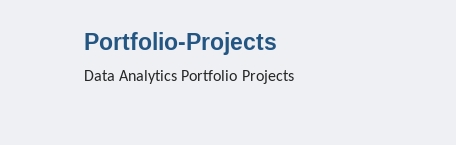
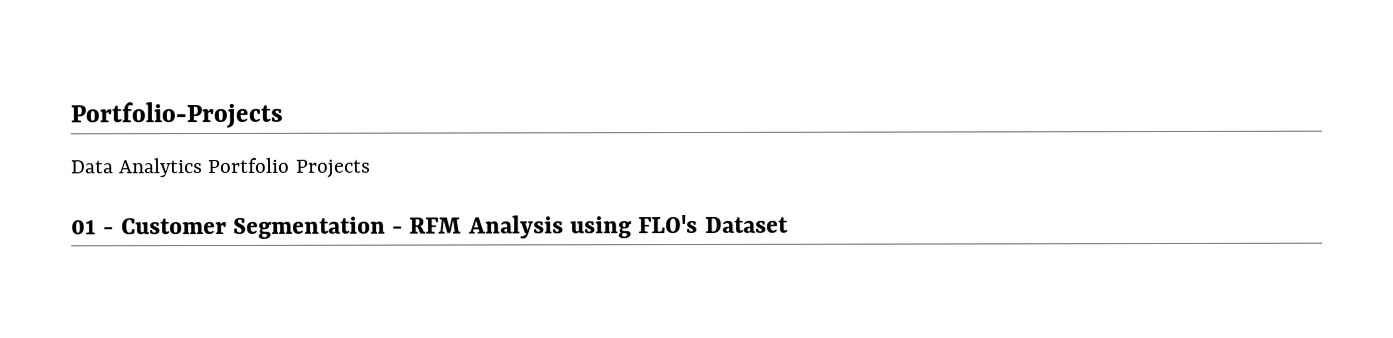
+ 01 - Customer Segmentation - RFM Analysis using FLO's Dataset

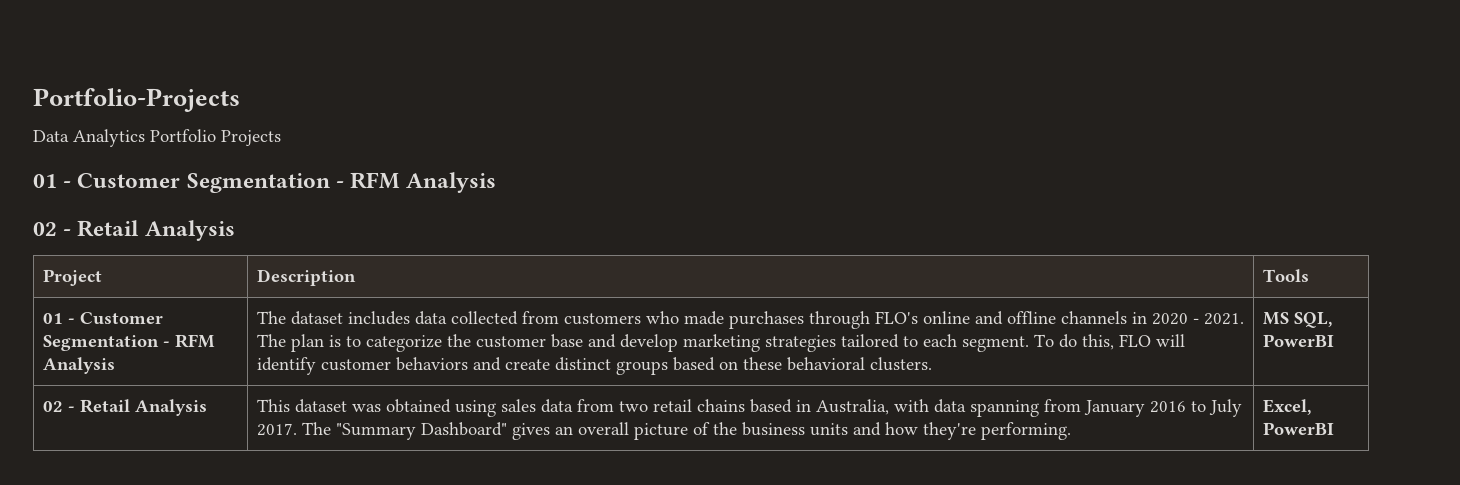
  Data Analytics Portfolio Projects
- 01 - Customer Segmentation - RFM Analysis using FLO's Dataset
+ 01 - Customer Segmentation - RFM Analysis
+ 02 - Retail Analysis
+ Project | Description | Tools
+ 01 - Customer Segmentation - RFM Analysis | The dataset includes data collected from customers who made purchases through FLO's online and offline channels in 2020 - 2021. The plan is to categorize the customer base and develop marketing strategies tailored to each segment. To do this, FLO will identify customer behaviors and create distinct groups based on these behavioral clusters. | MS SQL, PowerBI
+ 02 - Retail Analysis | This dataset was obtained using sales data from two retail chains based in Australia, with data spanning from January 2016 to July 2017. The "Summary Dashboard" gives an overall picture of the business units and how they're performing. | Excel, PowerBI

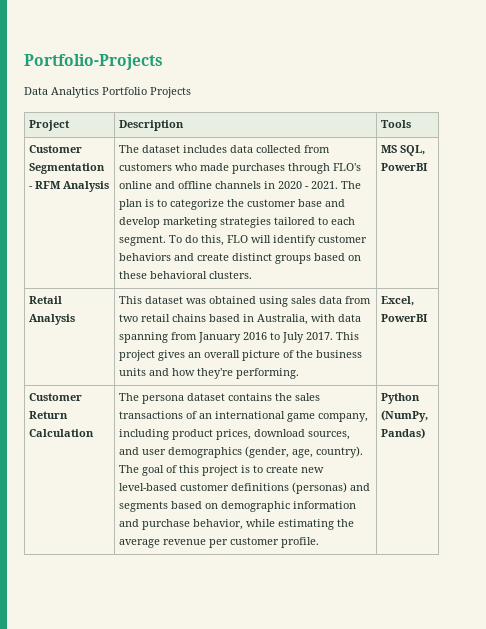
  Data Analytics Portfolio Projects
- 01 - Customer Segmentation - RFM Analysis
- 02 - Retail Analysis
  Project | Description | Tools
- 01 - Customer Segmentation - RFM Analysis
+ Customer Segmentation - RFM Analysis
  MS SQL, PowerBI
- 02 - Retail Analysis
+ Retail Analysis
- The "Summary Dashboard" gives an overall picture of the business units and how they're performing.
+ This project gives an overall picture of the business units and how they're performing.
+ Customer Return Calculation | The persona dataset contains the sales transactions of an international game company, including product prices, download sources, and user demographics (gender, age, country). The goal of this project is to create new level-based customer definitions (personas) and segments based on demographic information and purchase behavior, while estimating the average revenue per customer profile. | Python (NumPy, Pandas)

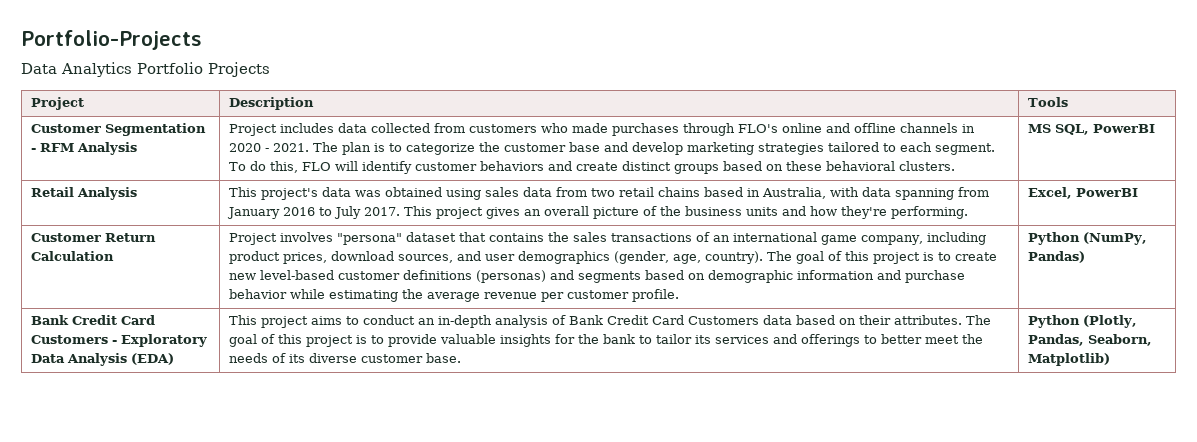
- The dataset includes data collected from customers who made purchases through FLO's online and offline channels in 2020 - 2021.
+ Project includes data collected from customers who made purchases through FLO's online and offline channels in 2020 - 2021.
- This dataset was obtained using sales data from two retail chains based in Australia, with data spanning from January 2016 to July 2017.
+ This project's data was obtained using sales data from two retail chains based in Australia, with data spanning from January 2016 to July 2017.
- The persona dataset contains the sales transactions of an international game company, including product prices, download sources, and user demographics (gender, age, country).
+ Project involves "persona" dataset that contains the sales transactions of an international game company, including product prices, download sources, and user demographics (gender, age, country).
- The goal of this project is to create new level-based customer definitions (personas) and segments based on demographic information and purchase behavior, while estimating the average revenue per customer profile.
+ The goal of this project is to create new level-based customer definitions (personas) and segments based on demographic information and purchase behavior while estimating the average revenue per customer profile.
+ Bank Credit Card Customers - Exploratory Data Analysis (EDA) | This project aims to conduct an in-depth analysis of Bank Credit Card Customers data based on their attributes. The goal of this project is to provide valuable insights for the bank to tailor its services and offerings to better meet the needs of its diverse customer base. | Python (Plotly, Pandas, Seaborn, Matplotlib)

